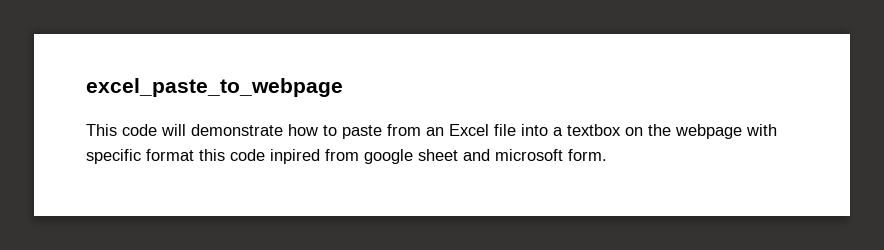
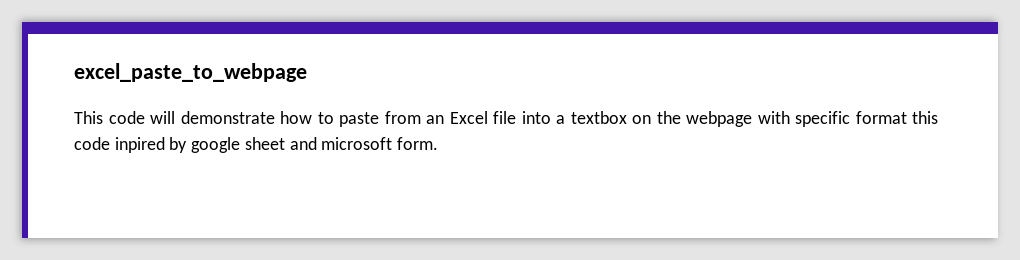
- This code will demonstrate how to paste from an Excel file into a textbox on the webpage with specific format this code inpired from google sheet and microsoft form.
+ This code will demonstrate how to paste from an Excel file into a textbox on the webpage with specific format this code inpired by google sheet and microsoft form.

